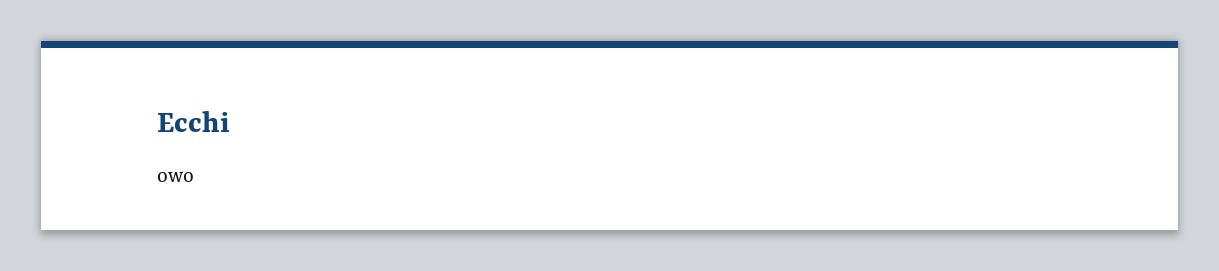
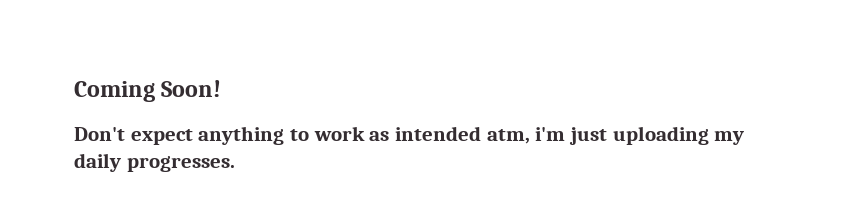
- Ecchi
- owo
+ Coming Soon!
+ Don't expect anything to work as intended atm, i'm just uploading my daily progresses.

